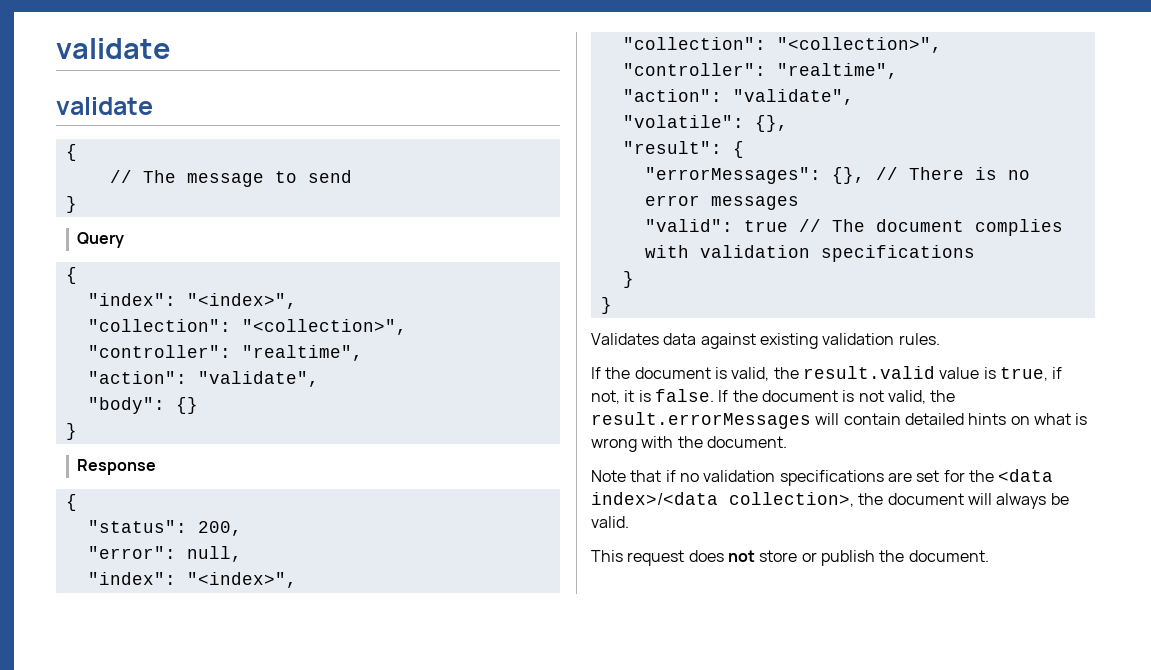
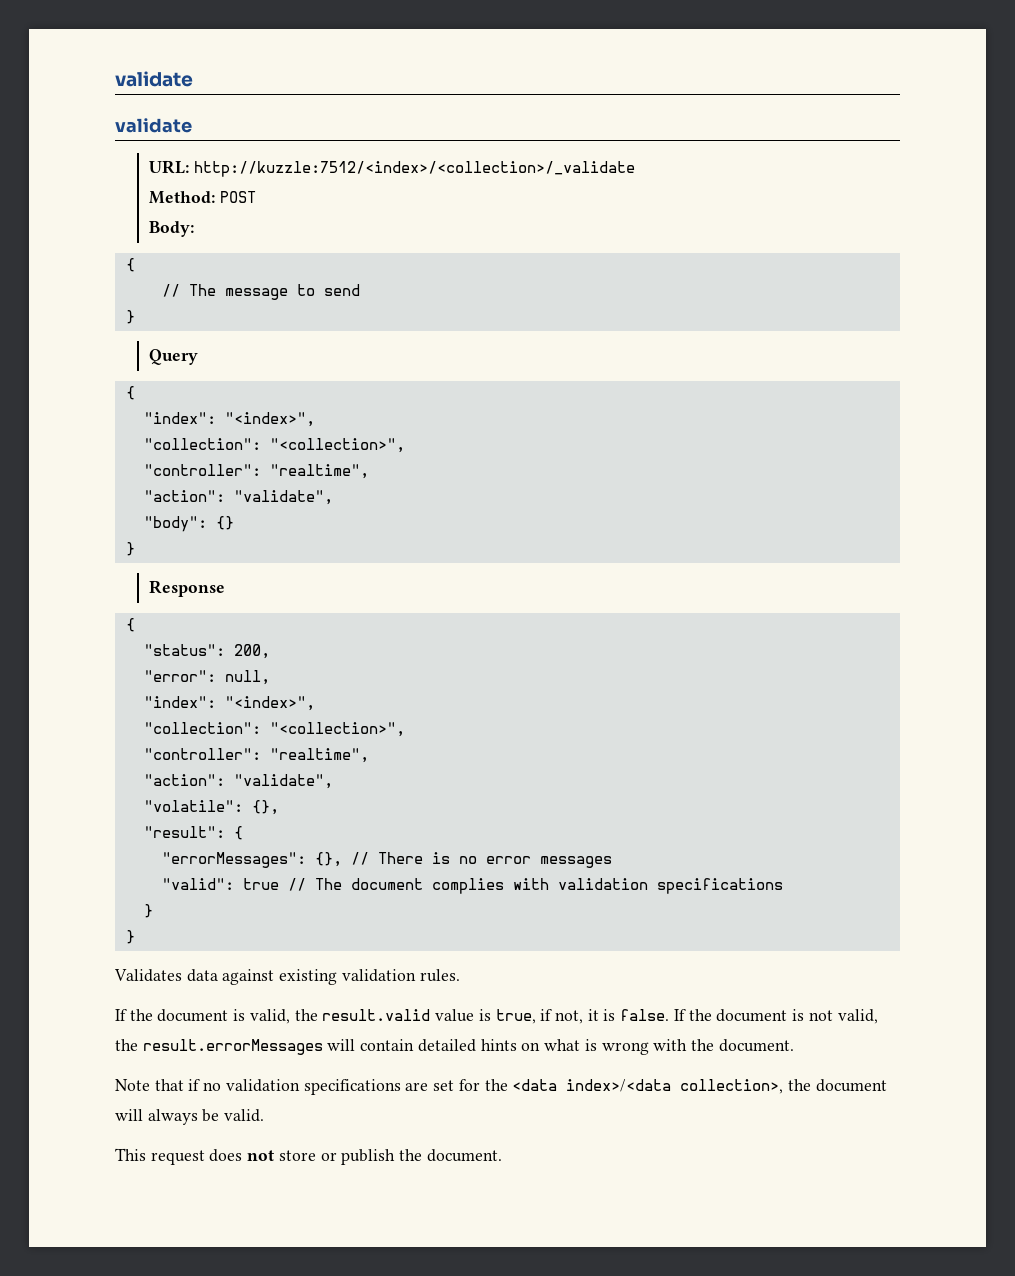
+ URL: http://kuzzle:7512/<index>/<collection>/_validate
+ Method: POST
+ Body:

